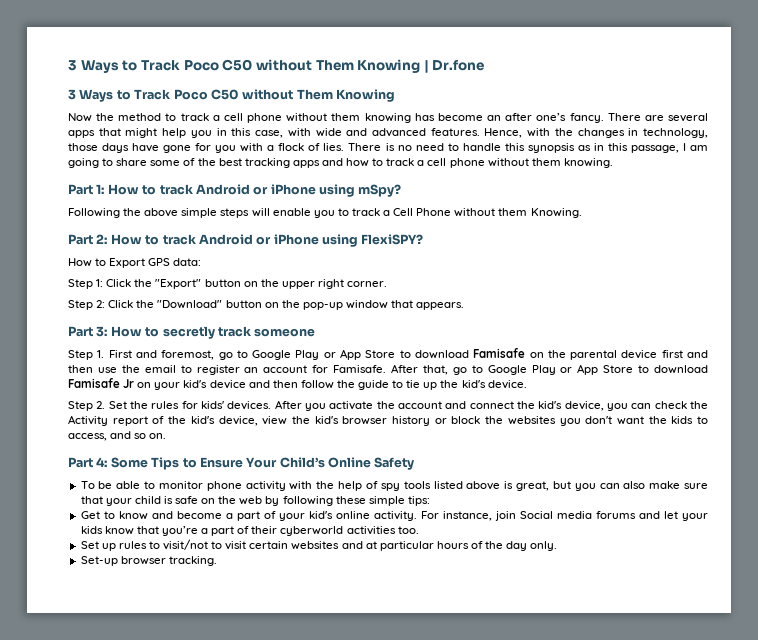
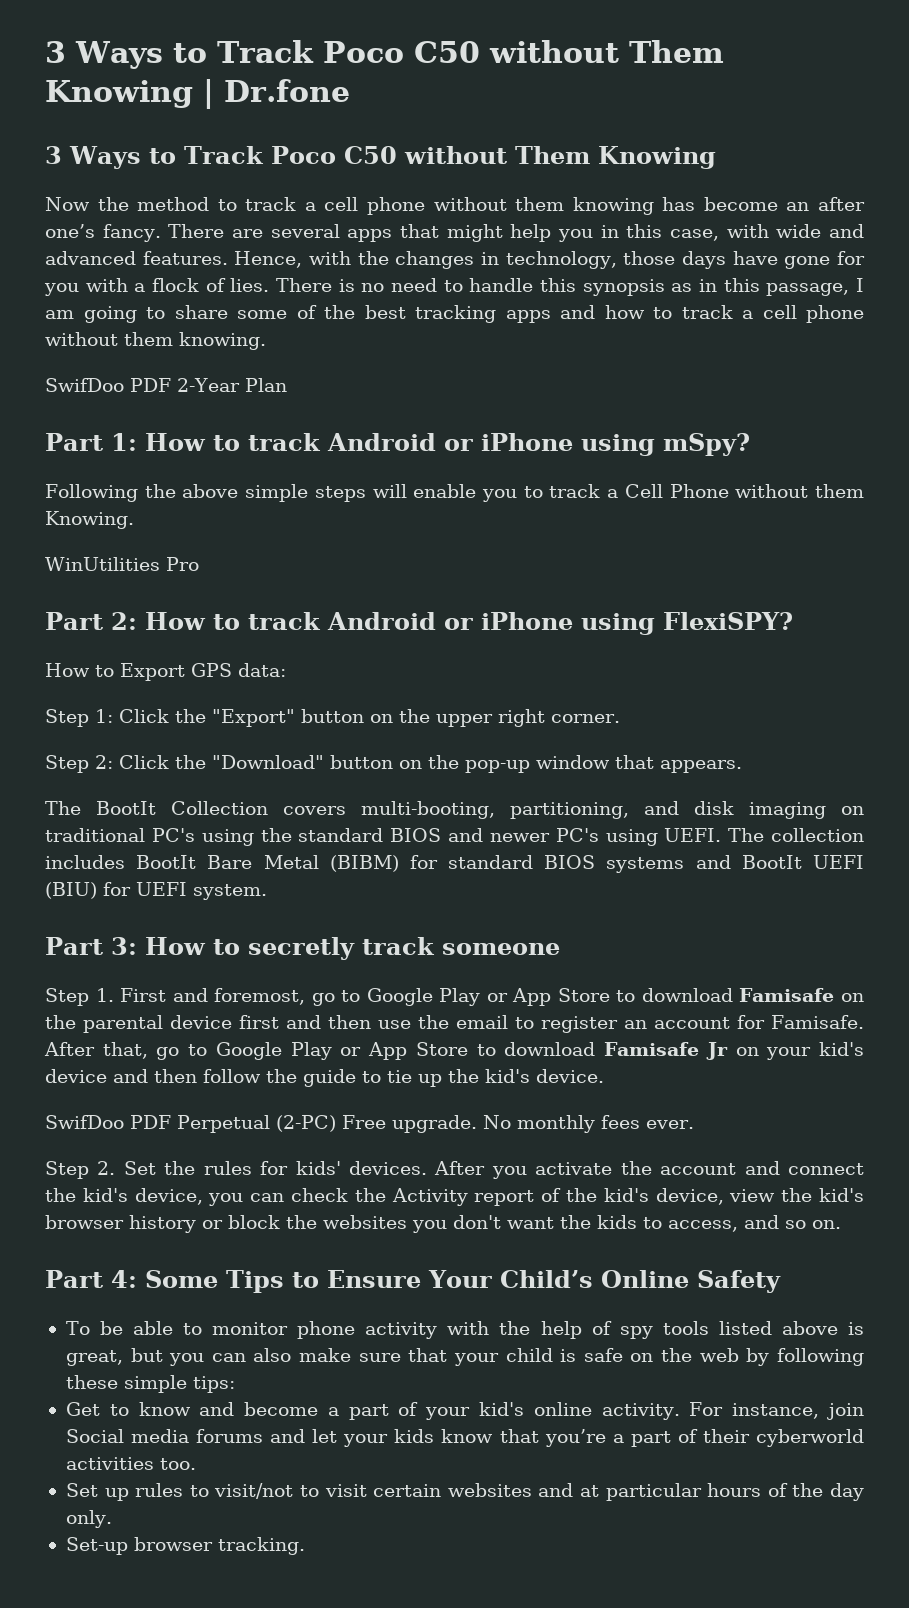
+ SwifDoo PDF 2-Year Plan
+ WinUtilities Pro
+ The BootIt Collection covers multi-booting, partitioning, and disk imaging on traditional PC's using the standard BIOS and newer PC's using UEFI. The collection includes BootIt Bare Metal (BIBM) for standard BIOS systems and BootIt UEFI (BIU) for UEFI system.
+ SwifDoo PDF Perpetual (2-PC) Free upgrade. No monthly fees ever.

